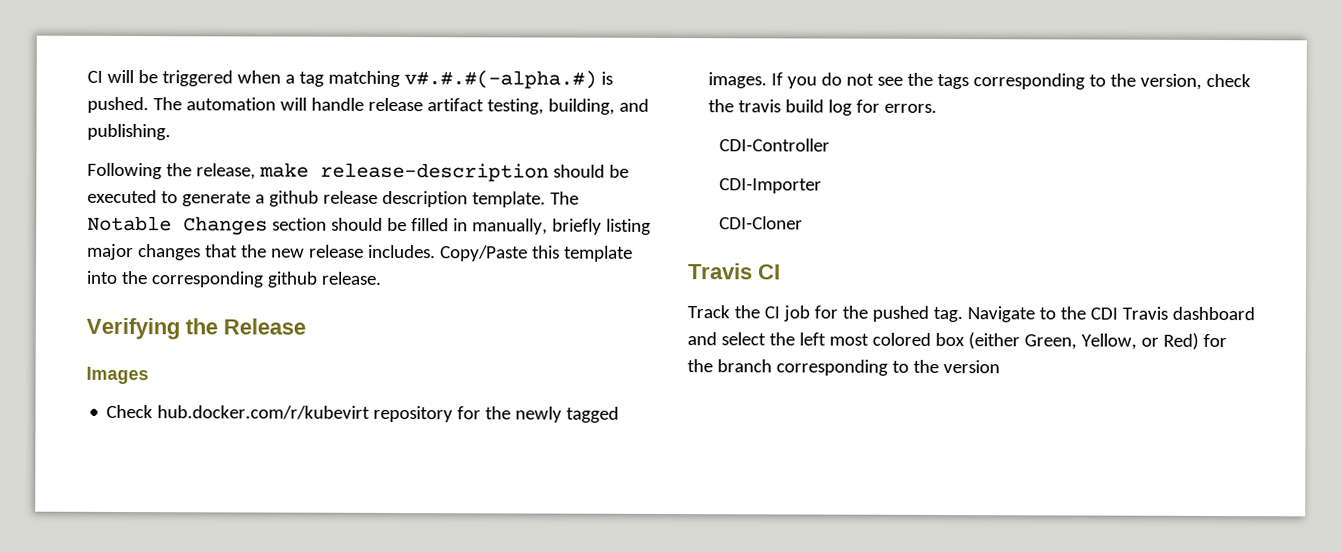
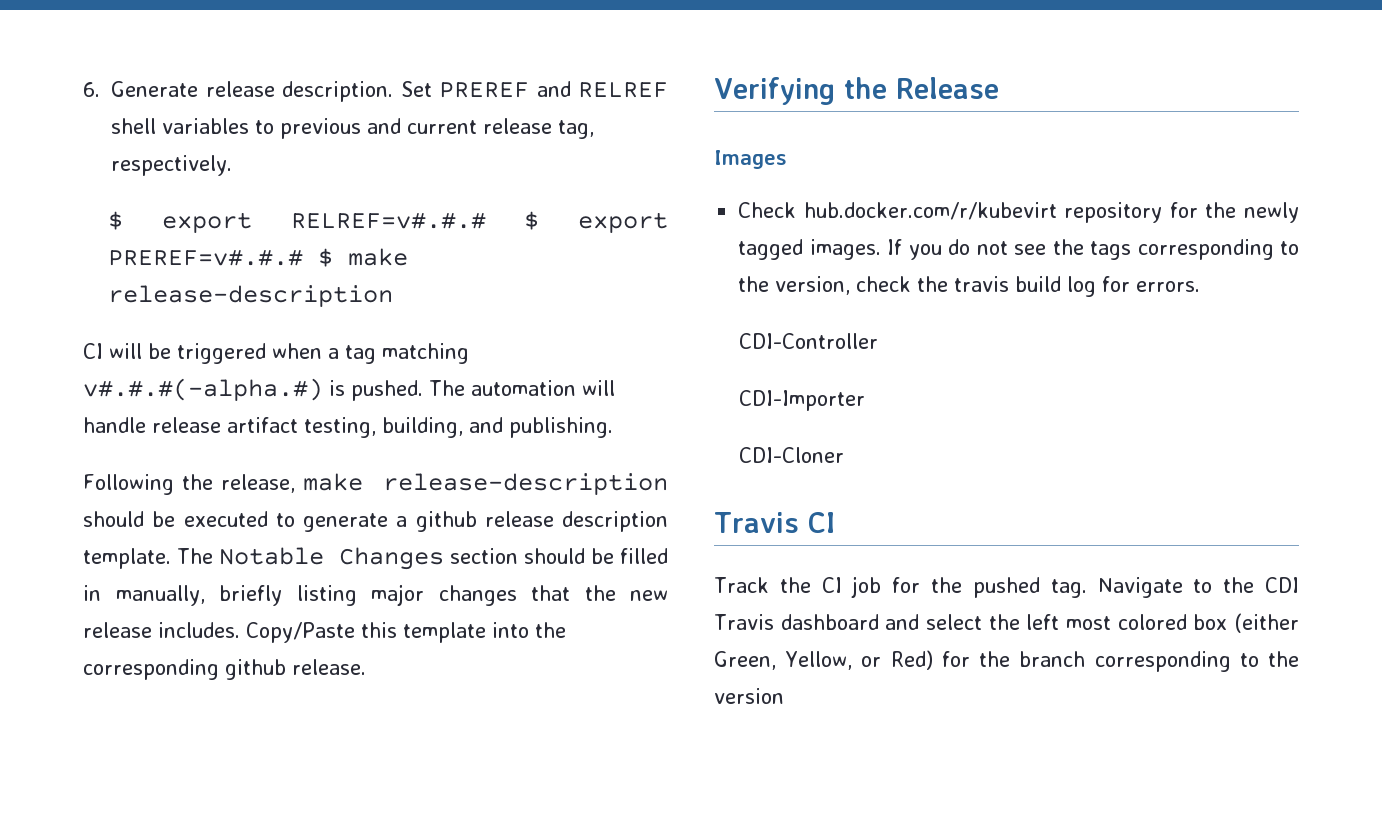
+ 6. Generate release description. Set PREREF and RELREF shell variables to previous and current release tag, respectively.
+ $ export RELREF=v#.#.# $ export PREREF=v#.#.# $ make release-description

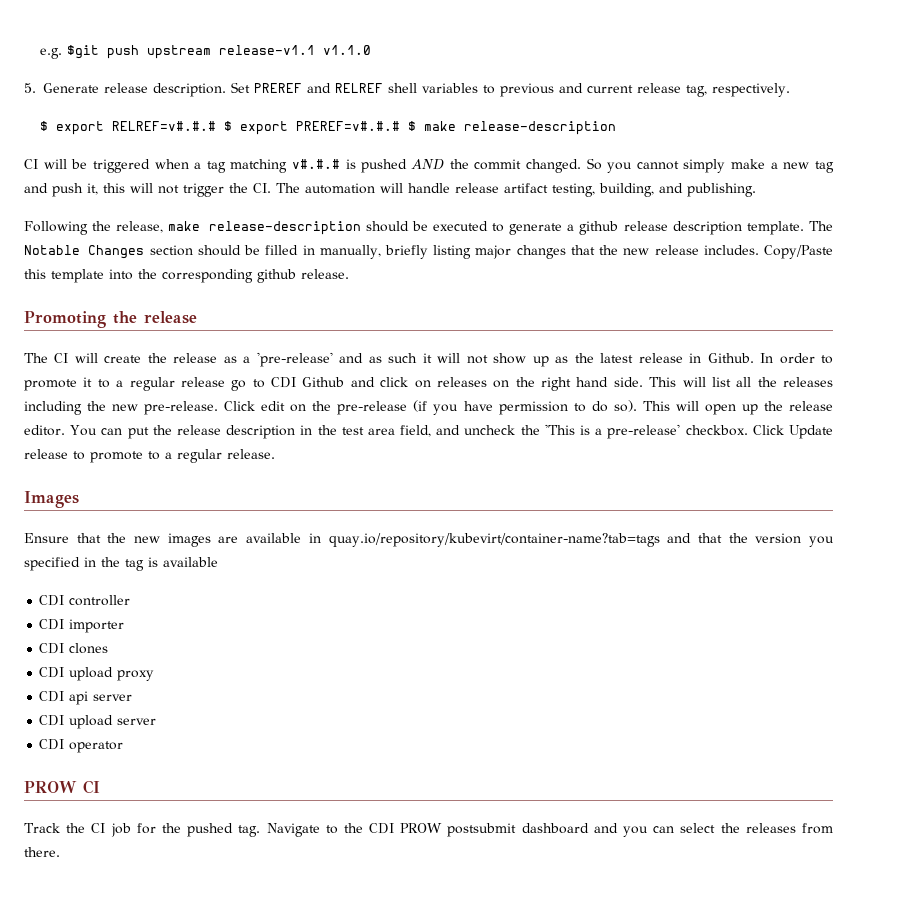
- 6. Generate release description.
+ e.g. $git push upstream release-v1.1 v1.1.0
+ 5. Generate release description.
- CI will be triggered when a tag matching v#.#.#(-alpha.#) is pushed. The automation will handle release artifact testing, building, and publishing.
+ CI will be triggered when a tag matching v#.#.# is pushed AND the commit changed. So you cannot simply make a new tag and push it, this will not trigger the CI. The automation will handle release artifact testing, building, and publishing.
- Verifying the Release
+ Promoting the release
+ The CI will create the release as a 'pre-release' and as such it will not show up as the latest release in Github. In order to promote it to a regular release go to CDI Github and click on releases on the right hand side. This will list all the releases including the new pre-release. Click edit on the pre-release (if you have permission to do so). This will open up the release editor. You can put the release description in the test area field, and uncheck the 'This is a pre-release' checkbox. Click Update release to promote to a regular release.
  Images
- Check hub.docker.com/r/kubevirt repository for the newly tagged images. If you do not see the tags corresponding to the version, check the travis build log for errors.
- CDI-Controller
- CDI-Importer
- CDI-Cloner
- Travis CI
+ Ensure that the new images are available in quay.io/repository/kubevirt/container-name?tab=tags and that the version you specified in the tag is available
+ CDI controller
+ CDI importer
+ CDI clones
+ CDI upload proxy
+ CDI api server
+ CDI upload server
+ CDI operator
+ PROW CI
- Navigate to the CDI Travis dashboard and select the left most colored box (either Green, Yellow, or Red) for the branch corresponding to the version
+ Navigate to the CDI PROW postsubmit dashboard and you can select the releases from there.

